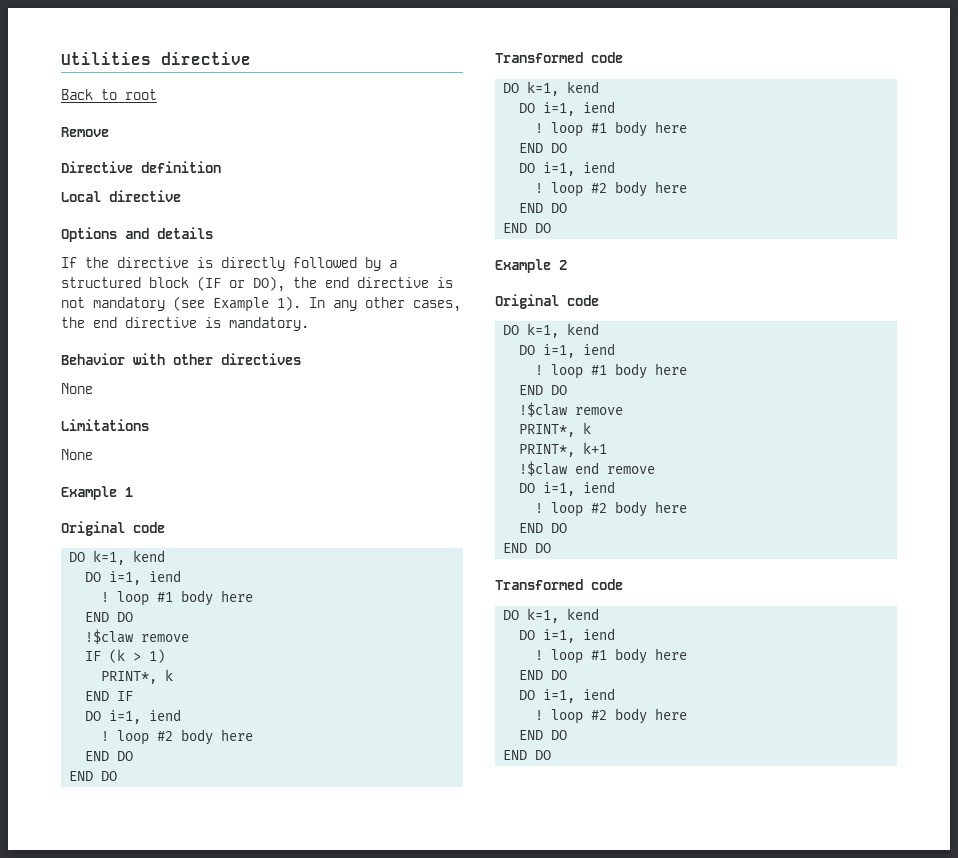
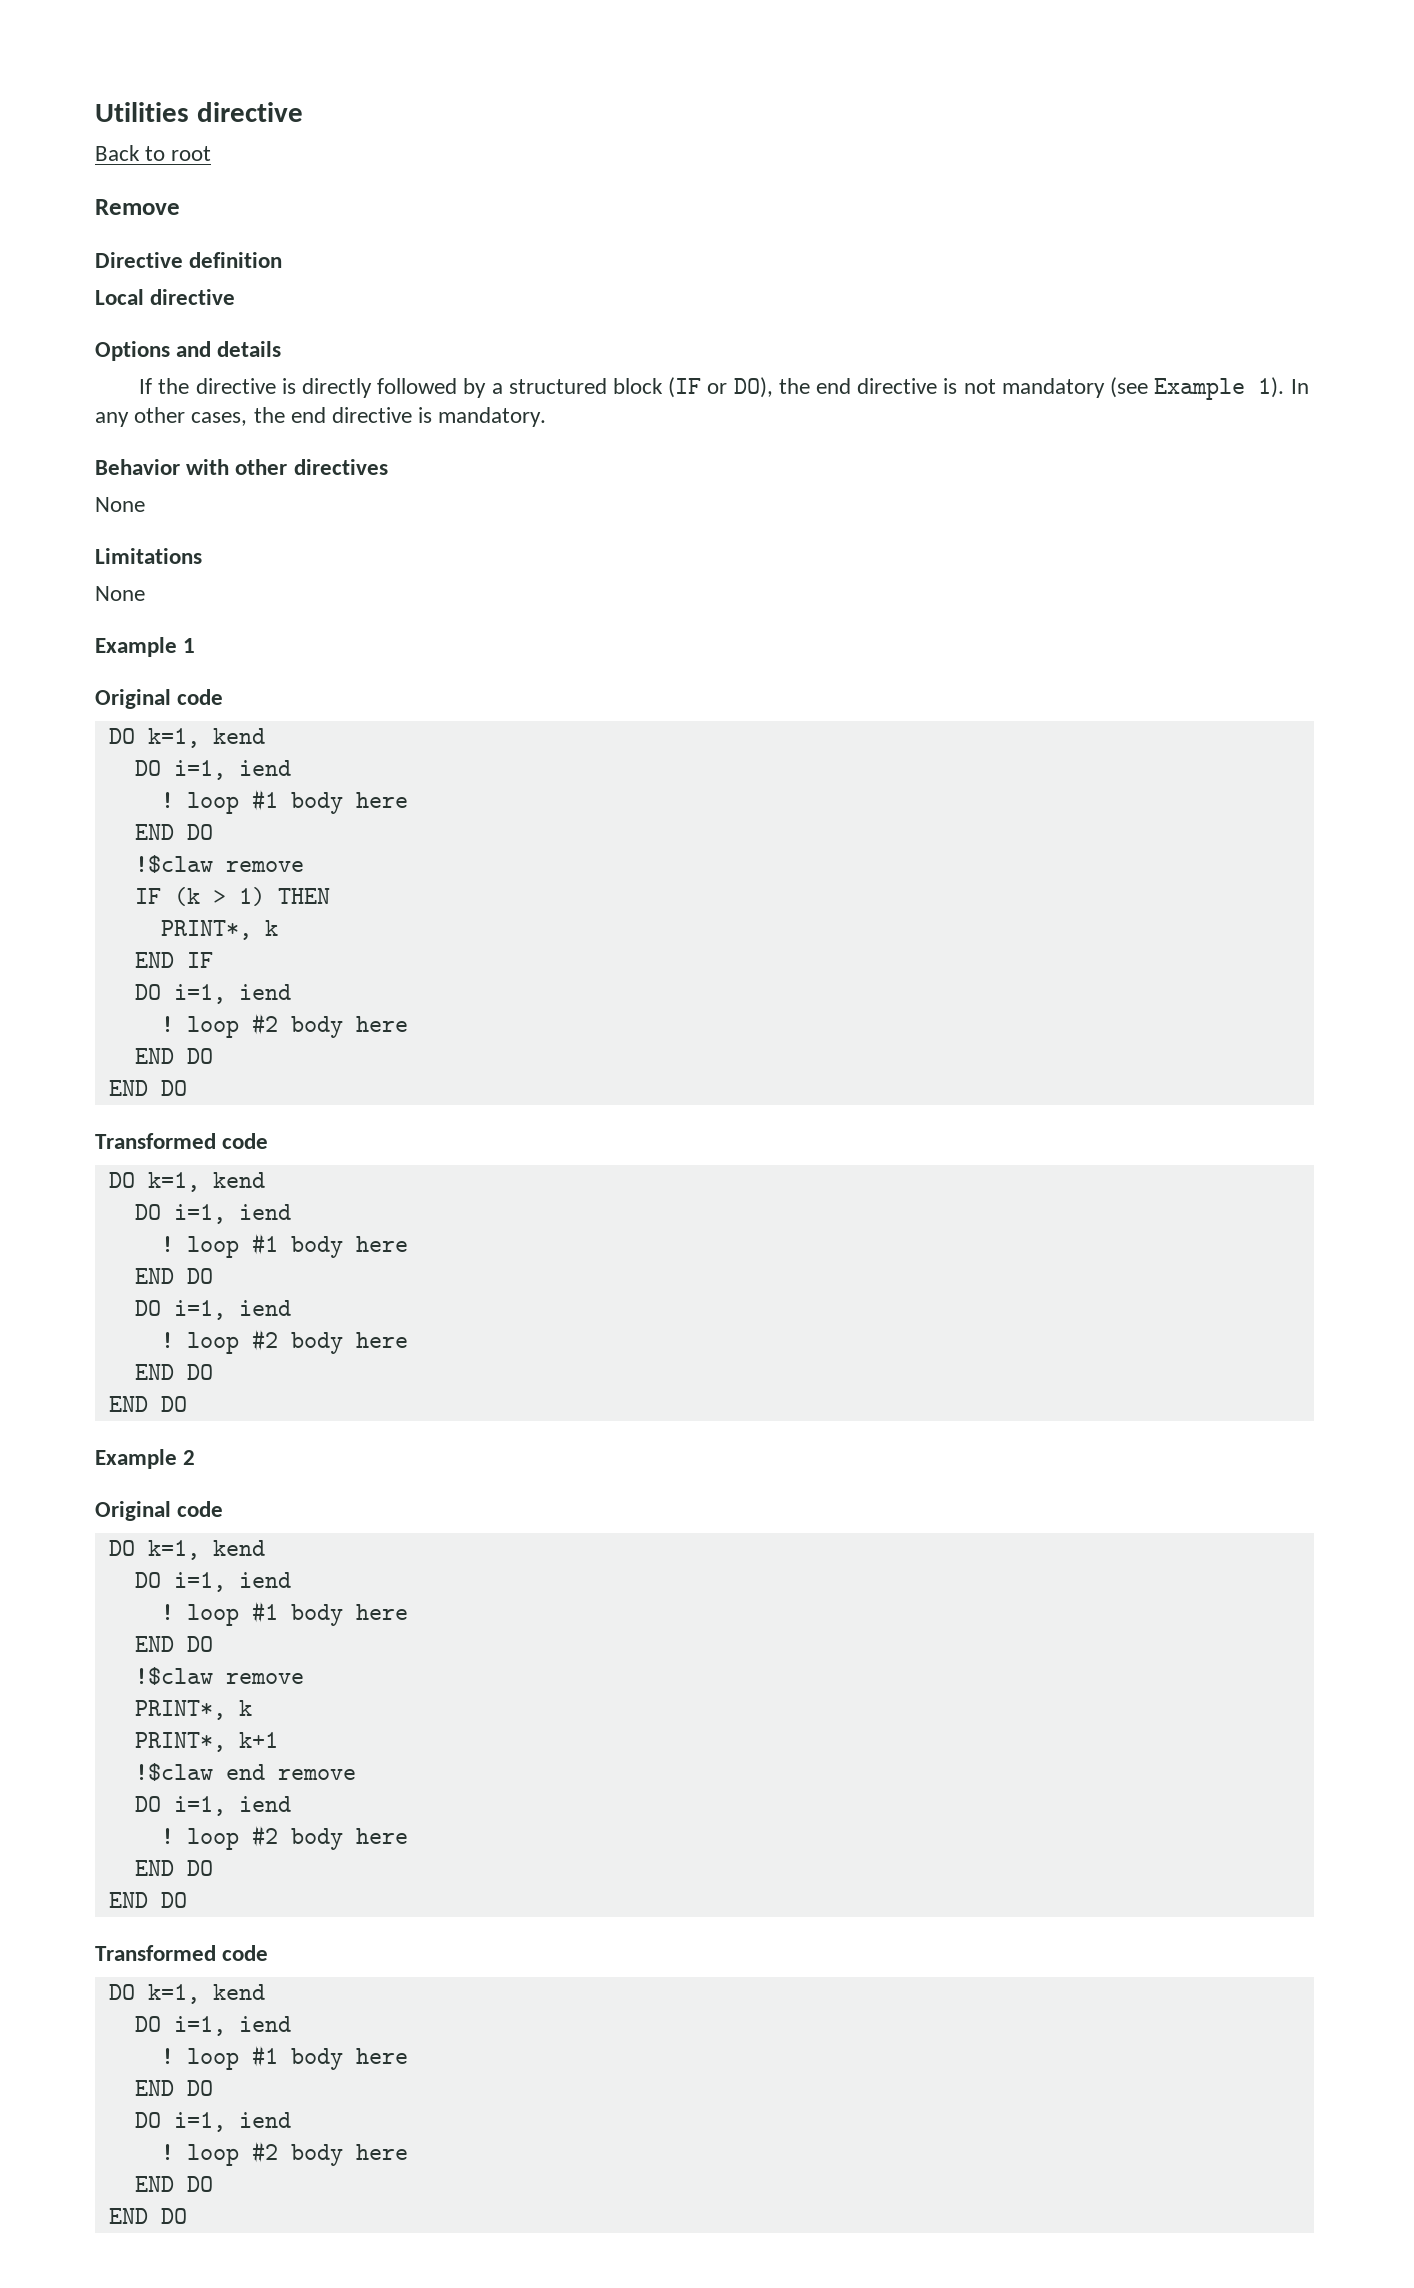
- IF (k > 1)
+ IF (k > 1) THEN

